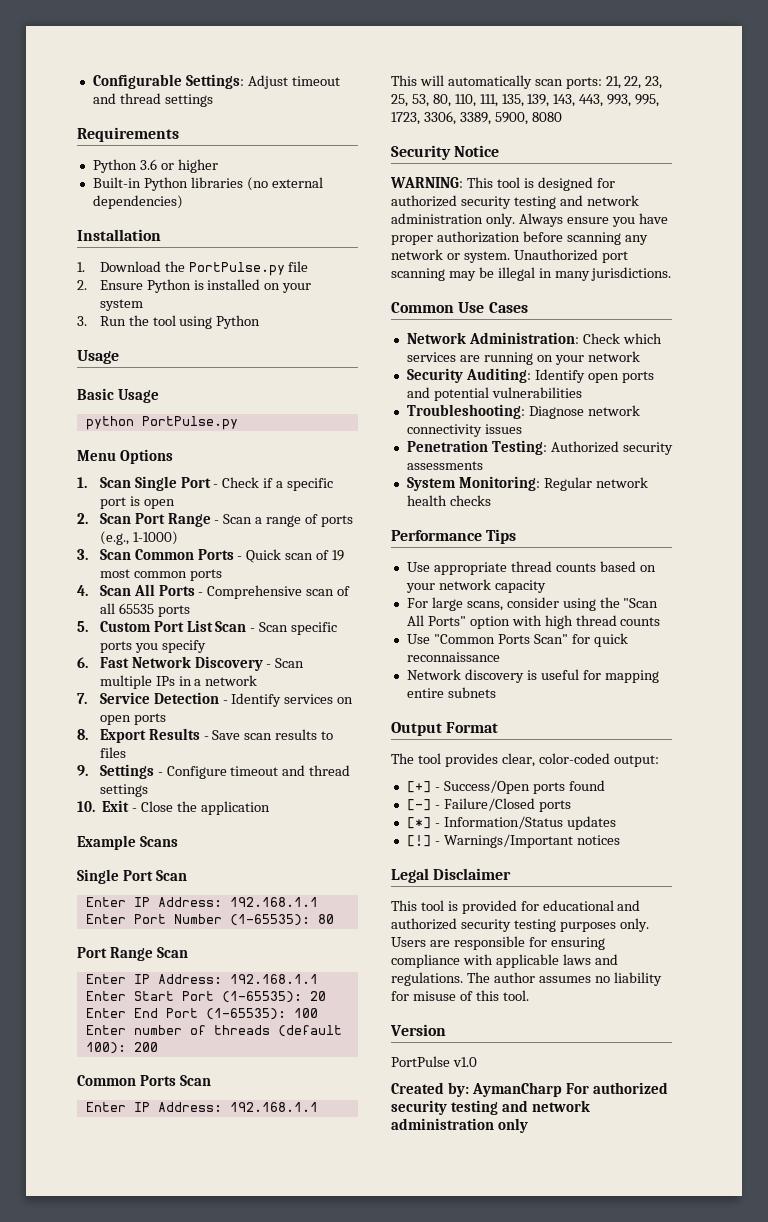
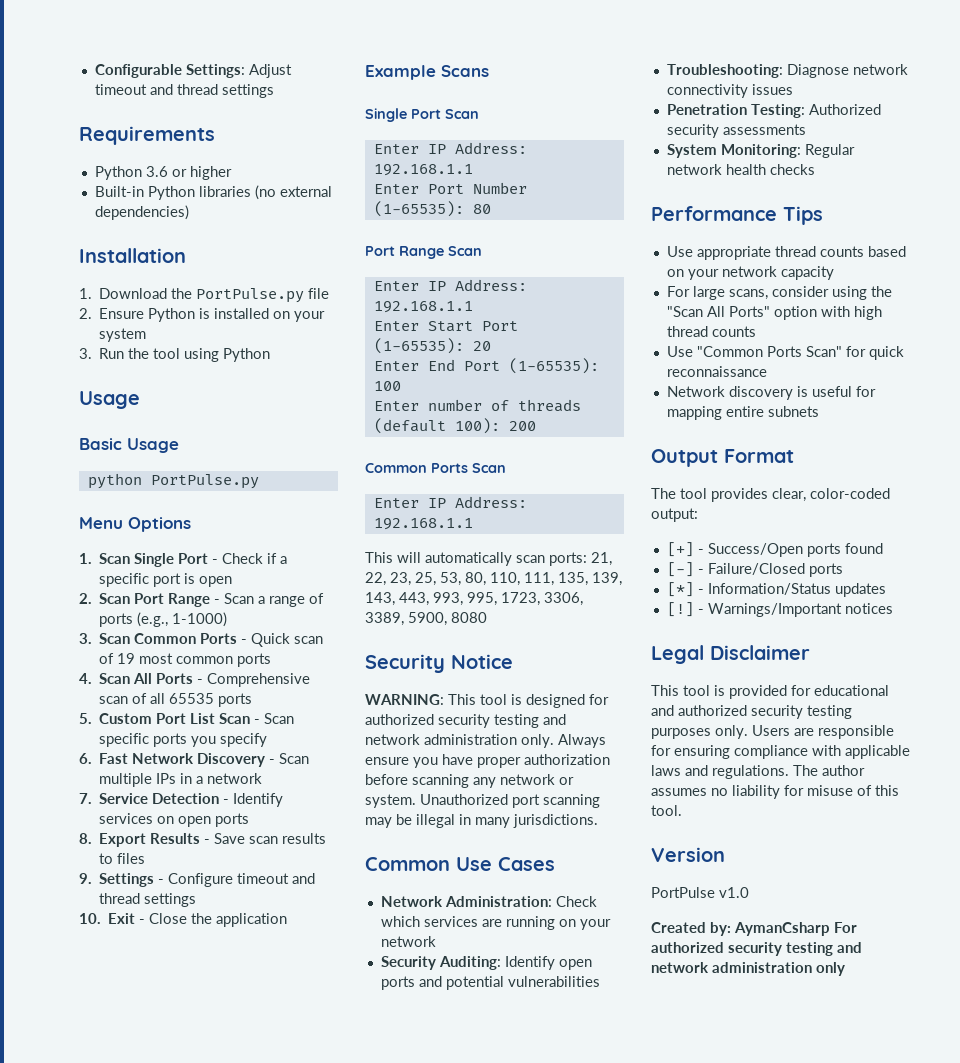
- Created by: AymanCharp For authorized security testing and network administration only
+ Created by: AymanCsharp For authorized security testing and network administration only

